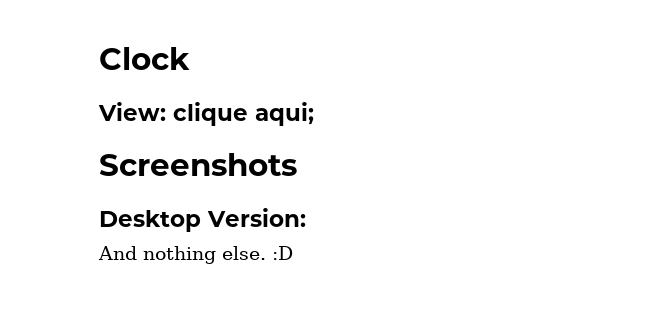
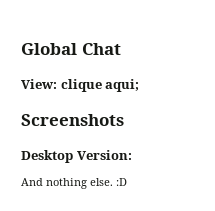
- Clock
+ Global Chat

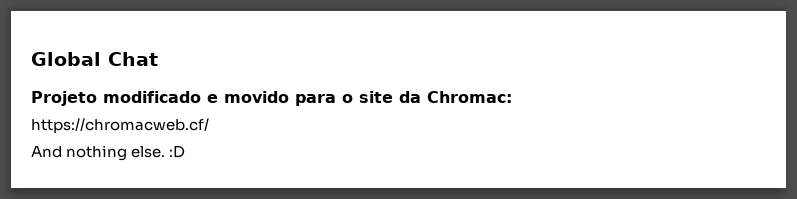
- View: clique aqui;
- Screenshots
- Desktop Version:
+ Projeto modificado e movido para o site da Chromac:
+ https://chromacweb.cf/

